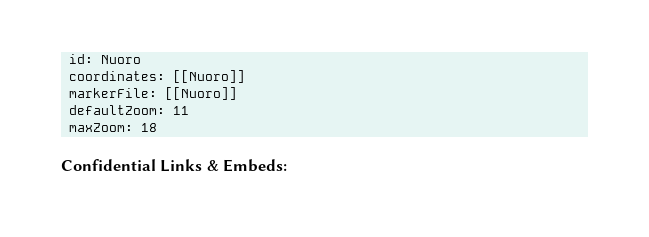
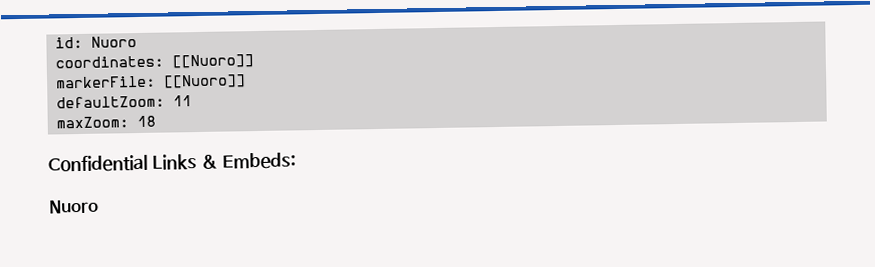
  Confidential Links & Embeds:
+ Nuoro

